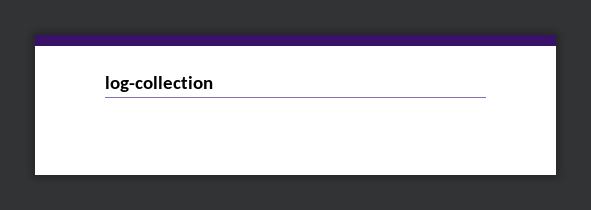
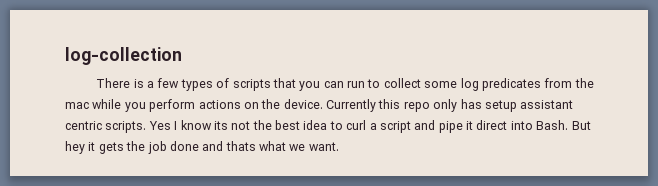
+ There is a few types of scripts that you can run to collect some log predicates from the mac while you perform actions on the device. Currently this repo only has setup assistant centric scripts. Yes I know its not the best idea to curl a script and pipe it direct into Bash. But hey it gets the job done and thats what we want.

